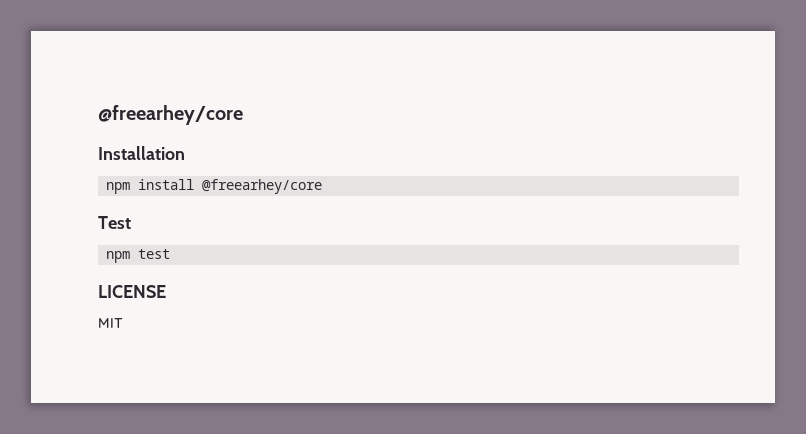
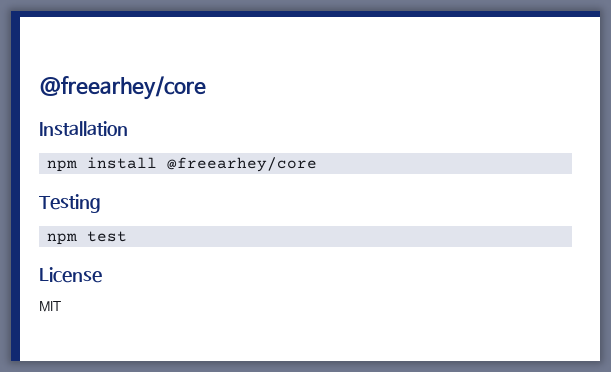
- Test
+ Testing
- LICENSE
+ License

